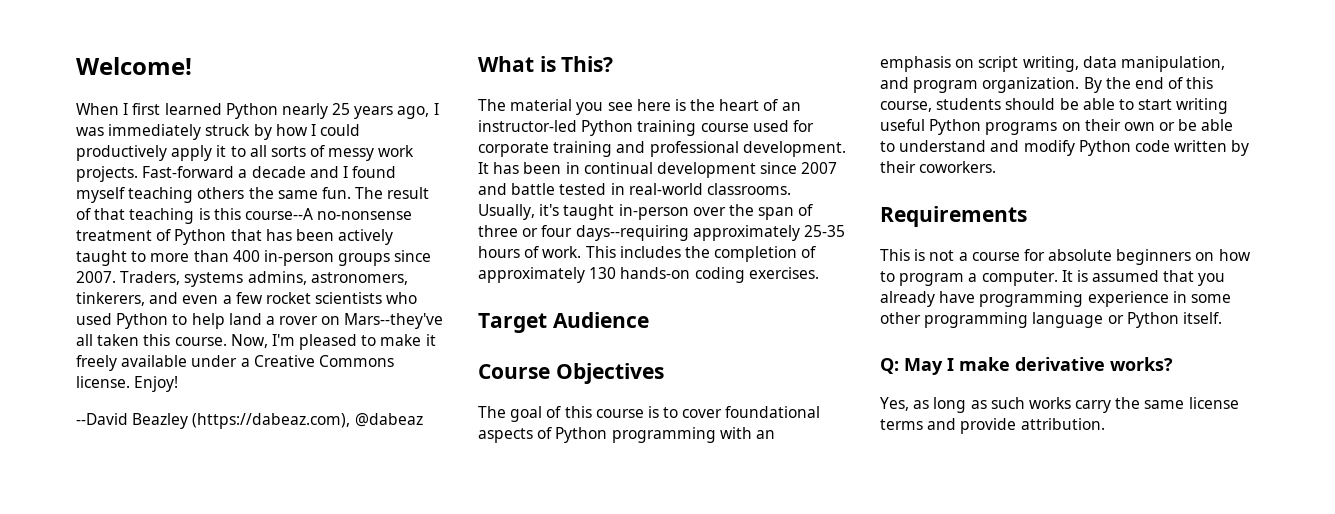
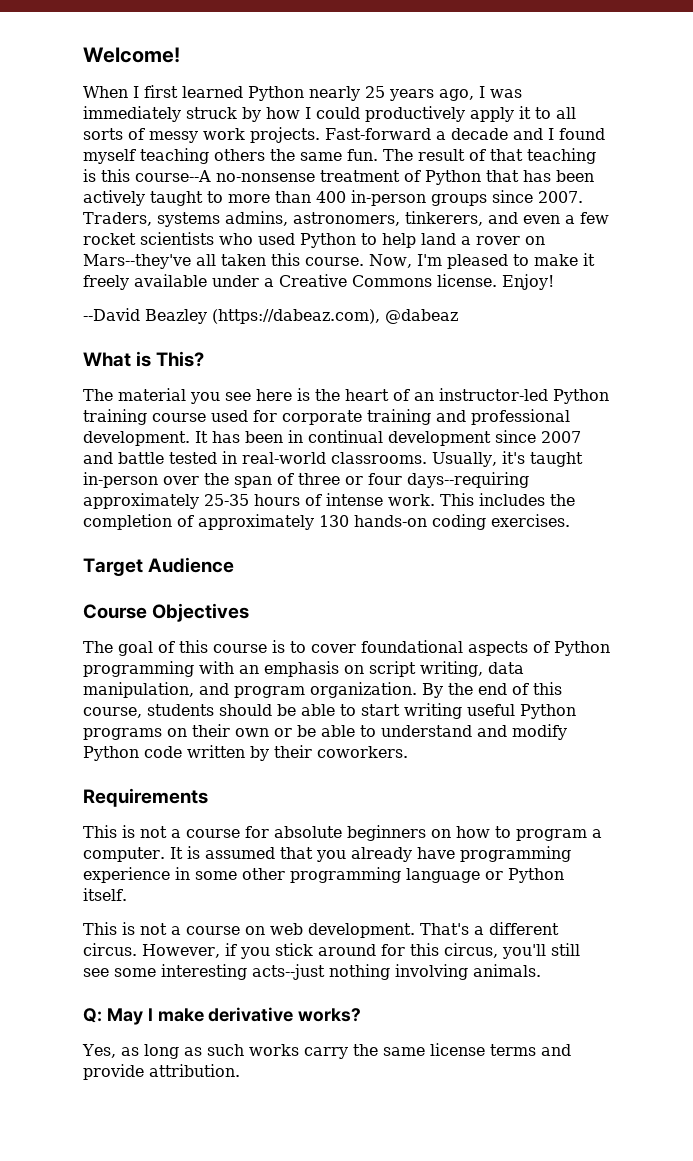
- Usually, it's taught in-person over the span of three or four days--requiring approximately 25-35 hours of work.
+ Usually, it's taught in-person over the span of three or four days--requiring approximately 25-35 hours of intense work.
+ This is not a course on web development. That's a different circus. However, if you stick around for this circus, you'll still see some interesting acts--just nothing involving animals.

